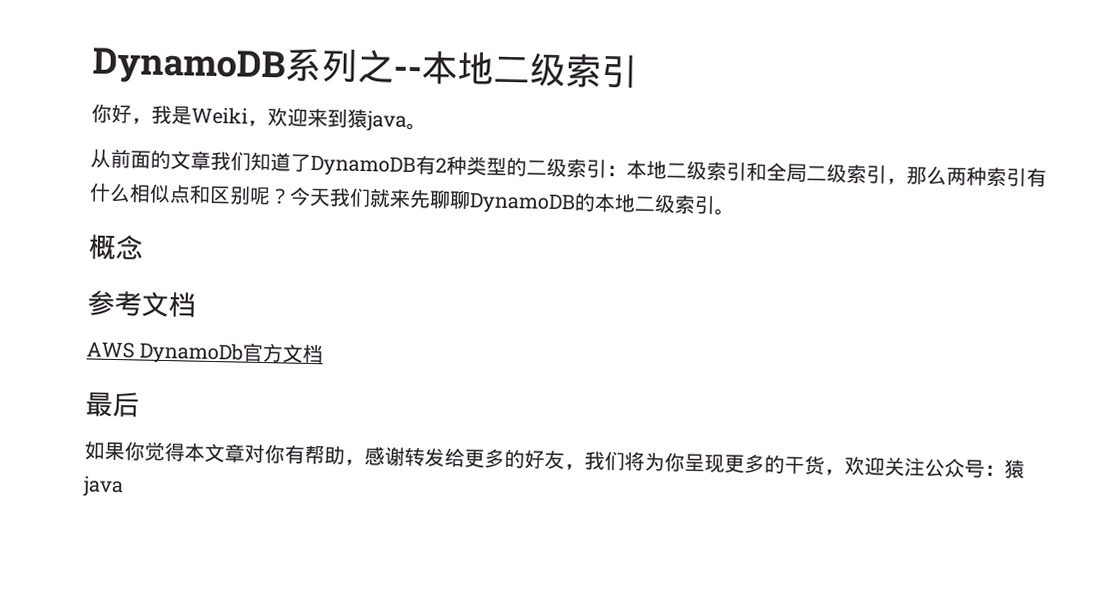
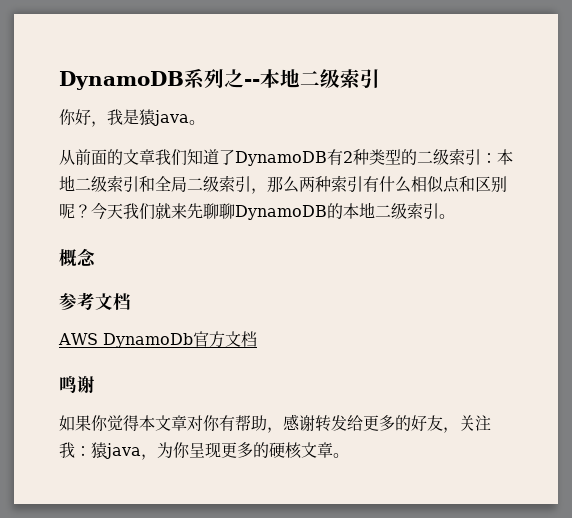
- 你好，我是Weiki，欢迎来到猿java。
+ 你好，我是猿java。
- 最后
+ 鸣谢
- 如果你觉得本文章对你有帮助，感谢转发给更多的好友，我们将为你呈现更多的干货，欢迎关注公众号：猿java
+ 如果你觉得本文章对你有帮助，感谢转发给更多的好友，关注我：猿java，为你呈现更多的硬核文章。

